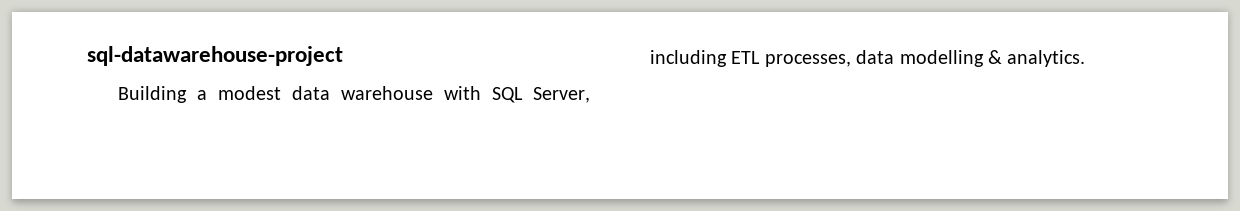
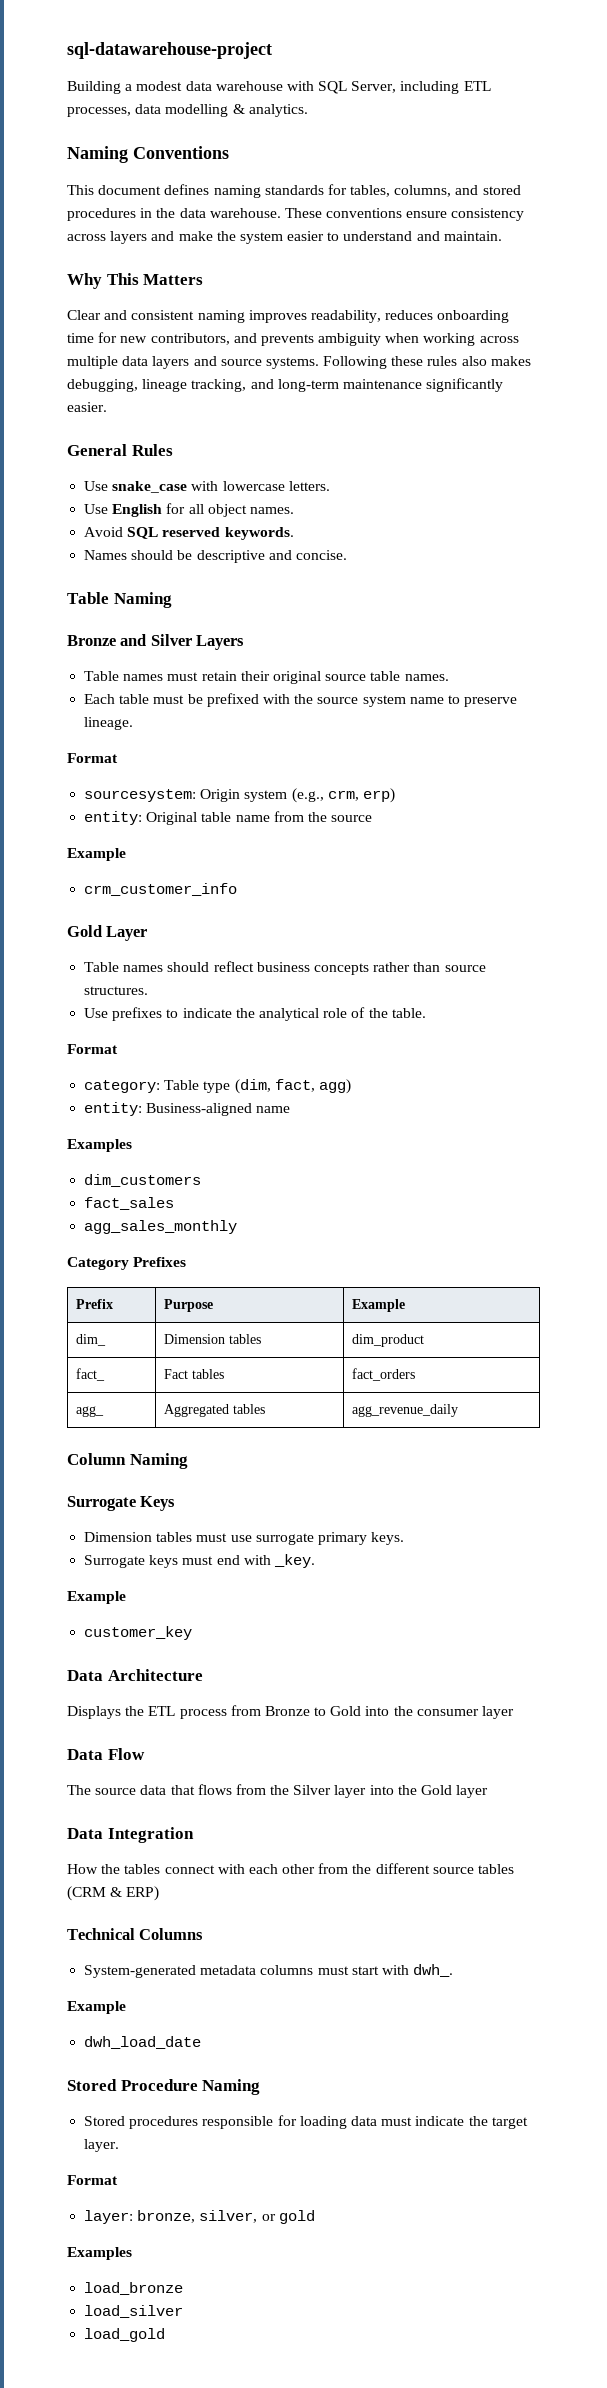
+ Naming Conventions
+ This document defines naming standards for tables, columns, and stored procedures in the data warehouse. These conventions ensure consistency across layers and make the system easier to understand and maintain.
+ Why This Matters
+ Clear and consistent naming improves readability, reduces onboarding time for new contributors, and prevents ambiguity when working across multiple data layers and source systems. Following these rules also makes debugging, lineage tracking, and long-term maintenance significantly easier.
+ General Rules
+ Use snake_case with lowercase letters.
+ Use English for all object names.
+ Avoid SQL reserved keywords.
+ Names should be descriptive and concise.
+ Table Naming
+ Bronze and Silver Layers
+ Table names must retain their original source table names.
+ Each table must be prefixed with the source system name to preserve lineage.
+ Format
+ sourcesystem: Origin system (e.g., crm, erp)
+ entity: Original table name from the source
+ Example
+ crm_customer_info
+ Gold Layer
+ Table names should reflect business concepts rather than source structures.
+ Use prefixes to indicate the analytical role of the table.
+ Format
+ category: Table type (dim, fact, agg)
+ entity: Business-aligned name
+ Examples
+ dim_customers
+ fact_sales
+ agg_sales_monthly
+ Category Prefixes
+ Prefix | Purpose | Example
+ dim_ | Dimension tables | dim_product
+ fact_ | Fact tables | fact_orders
+ agg_ | Aggregated tables | agg_revenue_daily
+ Column Naming
+ Surrogate Keys
+ Dimension tables must use surrogate primary keys.
+ Surrogate keys must end with _key.
+ Example
+ customer_key
+ Data Architecture
+ Displays the ETL process from Bronze to Gold into the consumer layer
+ Data Flow
+ The source data that flows from the Silver layer into the Gold layer
+ Data Integration
+ How the tables connect with each other from the different source tables (CRM & ERP)
+ Technical Columns
+ System-generated metadata columns must start with dwh_.
+ Example
+ dwh_load_date
+ Stored Procedure Naming
+ Stored procedures responsible for loading data must indicate the target layer.
+ Format
+ layer: bronze, silver, or gold
+ Examples
+ load_bronze
+ load_silver
+ load_gold

